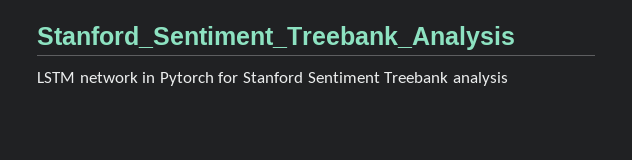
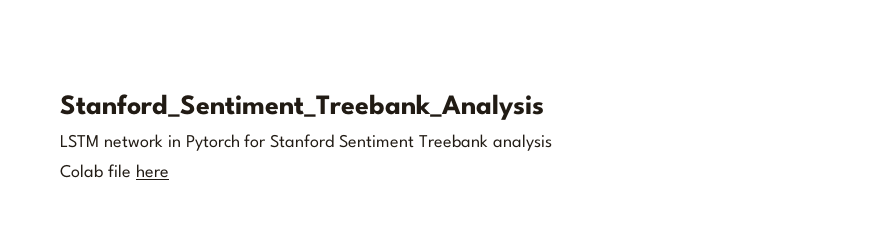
+ Colab file here

